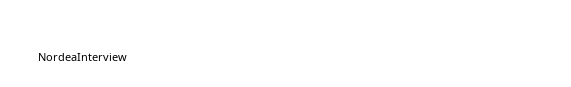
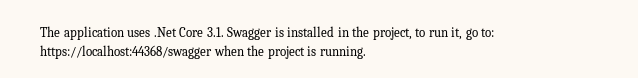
- NordeaInterview
+ The application uses .Net Core 3.1. Swagger is installed in the project, to run it, go to: https://localhost:44368/swagger when the project is running.

